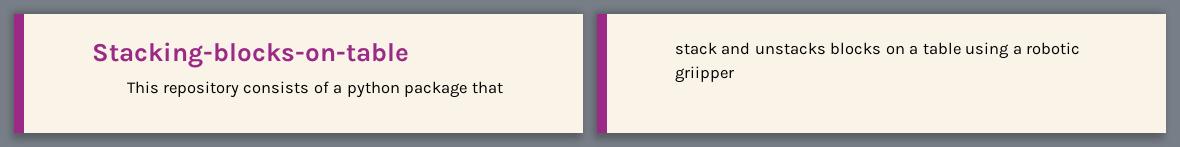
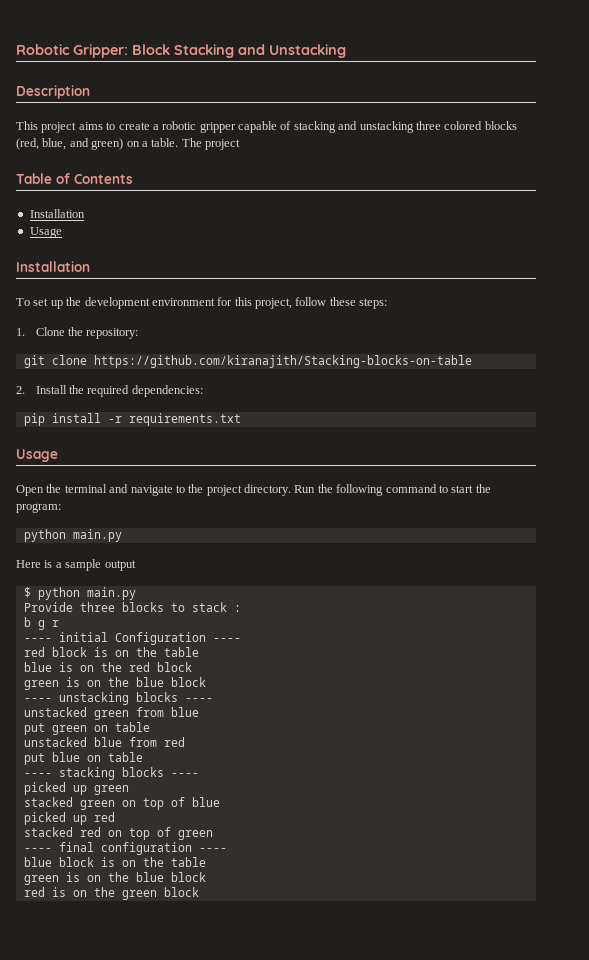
- Stacking-blocks-on-table
- This repository consists of a python package that stack and unstacks blocks on a table using a robotic griipper
+ Robotic Gripper: Block Stacking and Unstacking
+ Description
+ This project aims to create a robotic gripper capable of stacking and unstacking three colored blocks (red, blue, and green) on a table. The project
+ Table of Contents
+ Installation
+ Usage
+ Installation
+ To set up the development environment for this project, follow these steps:
+ 1. Clone the repository:
+ git clone https://github.com/kiranajith/Stacking-blocks-on-table
+ 2. Install the required dependencies:
+ pip install -r requirements.txt
+ Usage
+ Open the terminal and navigate to the project directory. Run the following command to start the program:
+ python main.py
+ Here is a sample output
+ $ python main.py
+ Provide three blocks to stack :
+ b g r
+ ---- initial Configuration ----
+ red block is on the table
+ blue is on the red block
+ green is on the blue block
+ ---- unstacking blocks ----
+ unstacked green from blue
+ put green on table
+ unstacked blue from red
+ put blue on table
+ ---- stacking blocks ----
+ picked up green
+ stacked green on top of blue
+ picked up red
+ stacked red on top of green
+ ---- final configuration ----
+ blue block is on the table
+ green is on the blue block
+ red is on the green block

